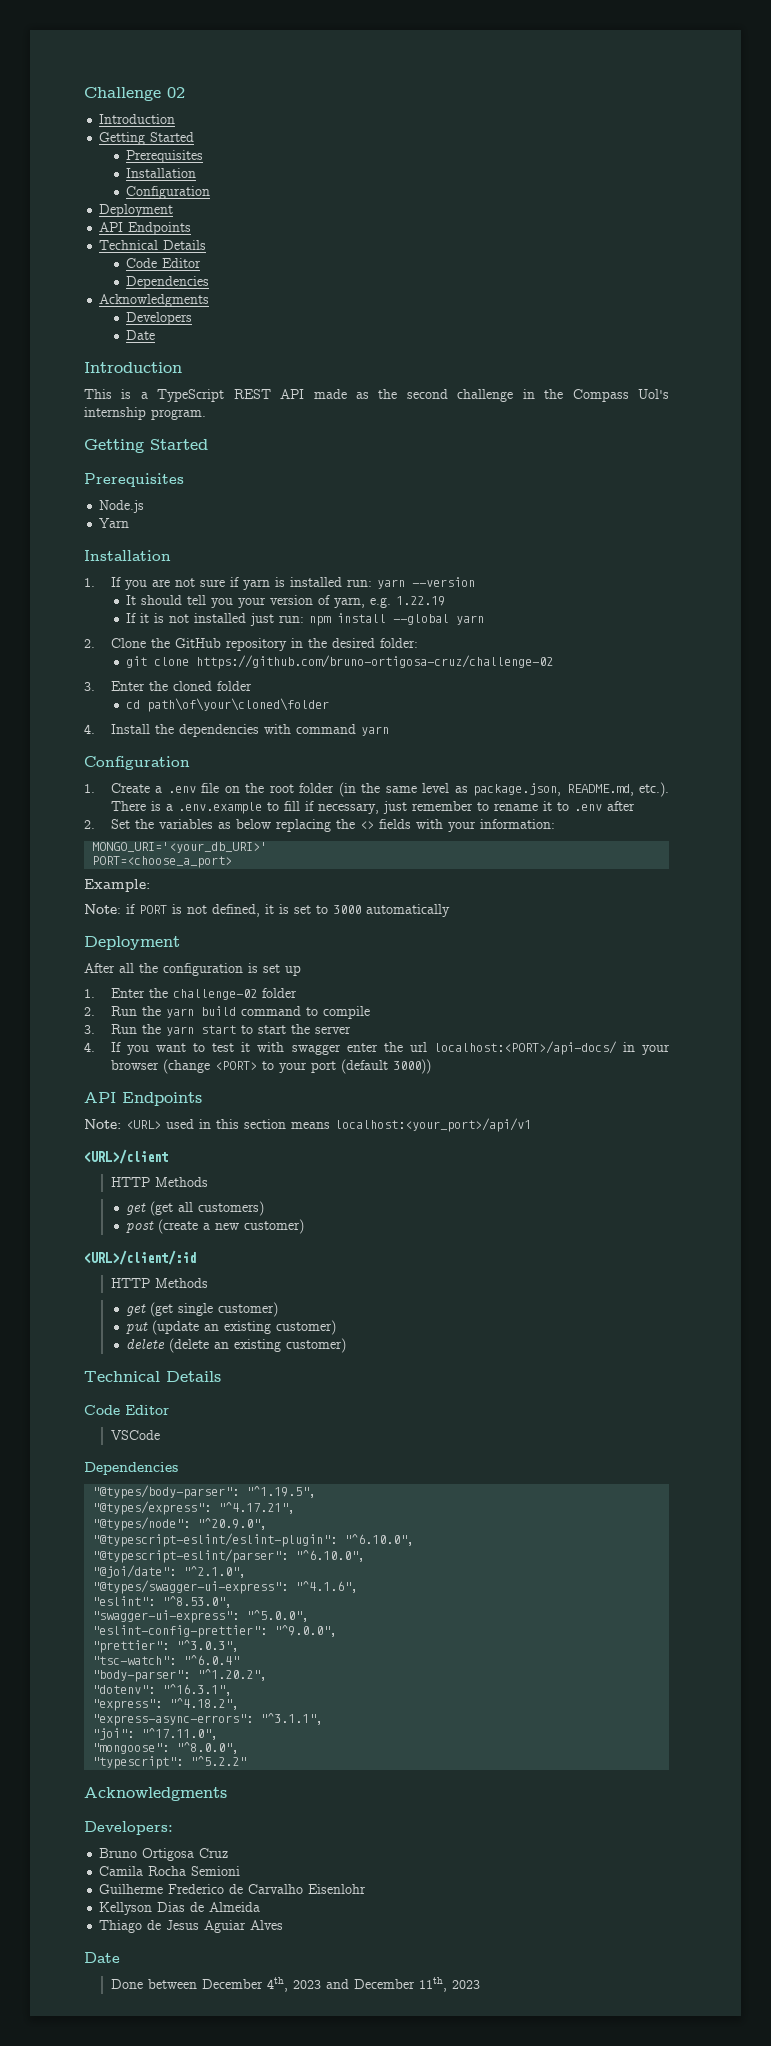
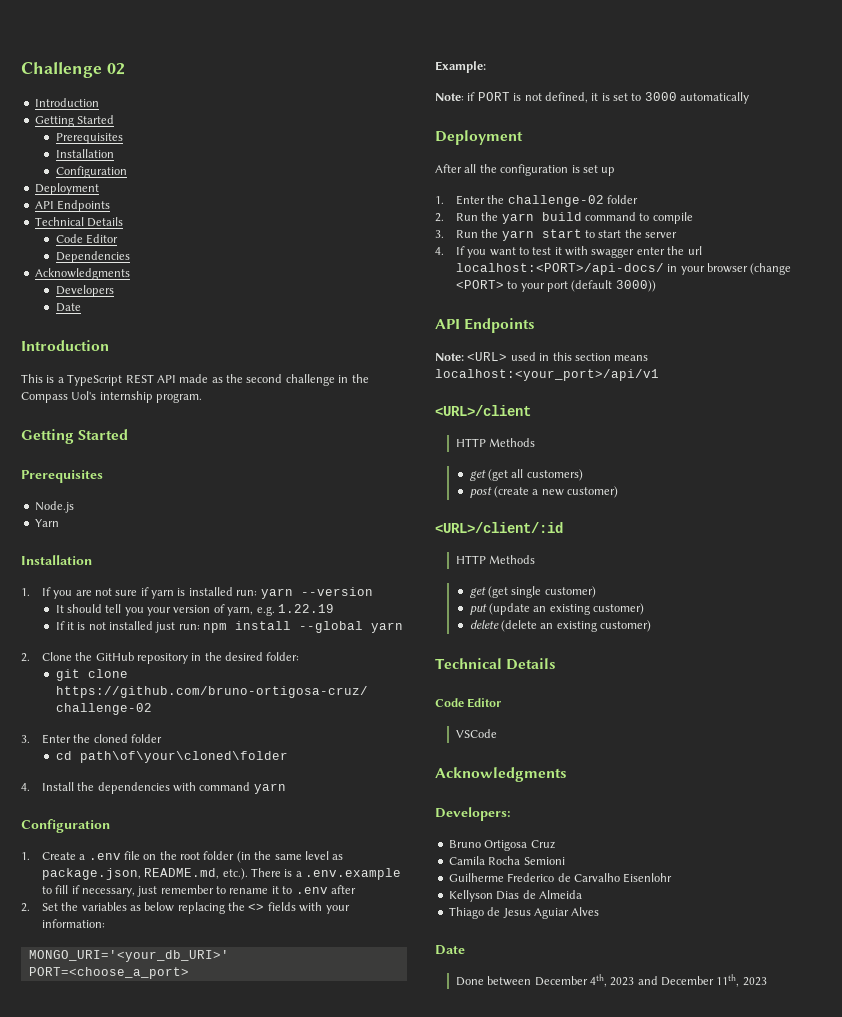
  VSCode
- Dependencies
- "@types/body-parser": "^1.19.5",
- "@types/express": "^4.17.21",
- "@types/node": "^20.9.0",
- "@typescript-eslint/eslint-plugin": "^6.10.0",
- "@typescript-eslint/parser": "^6.10.0",
- "@joi/date": "^2.1.0",
- "@types/swagger-ui-express": "^4.1.6",
- "eslint": "^8.53.0",
- "swagger-ui-express": "^5.0.0",
- "eslint-config-prettier": "^9.0.0",
- "prettier": "^3.0.3",
- "tsc-watch": "^6.0.4"
- "body-parser": "^1.20.2",
- "dotenv": "^16.3.1",
- "express": "^4.18.2",
- "express-async-errors": "^3.1.1",
- "joi": "^17.11.0",
- "mongoose": "^8.0.0",
- "typescript": "^5.2.2"

